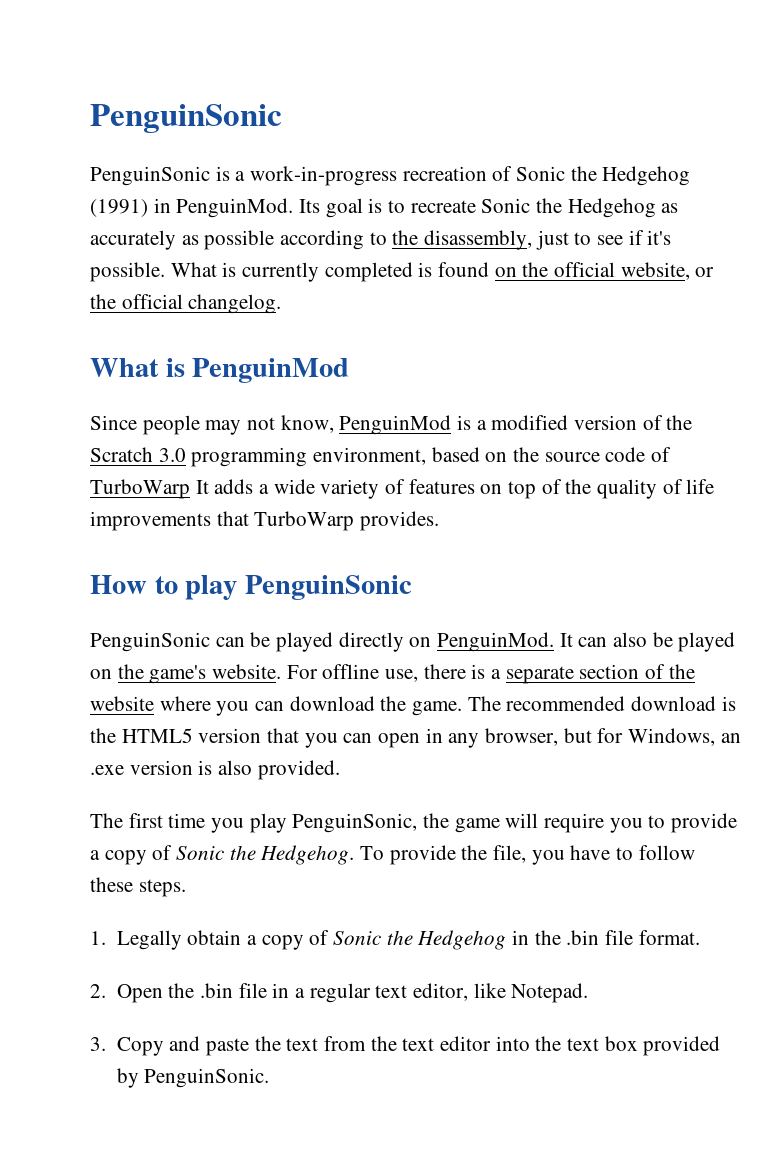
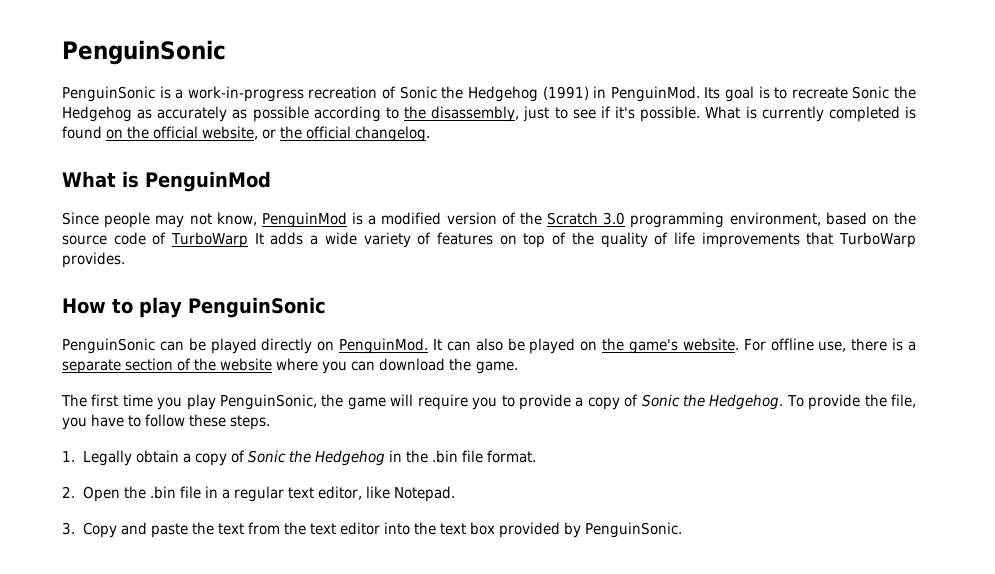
- The recommended download is the HTML5 version that you can open in any browser, but for Windows, an .exe version is also provided.

